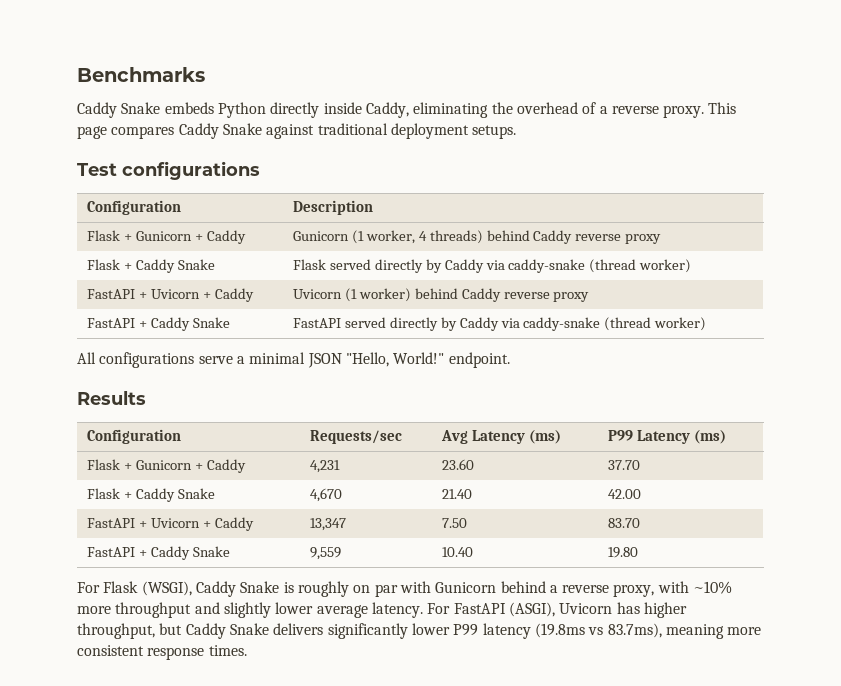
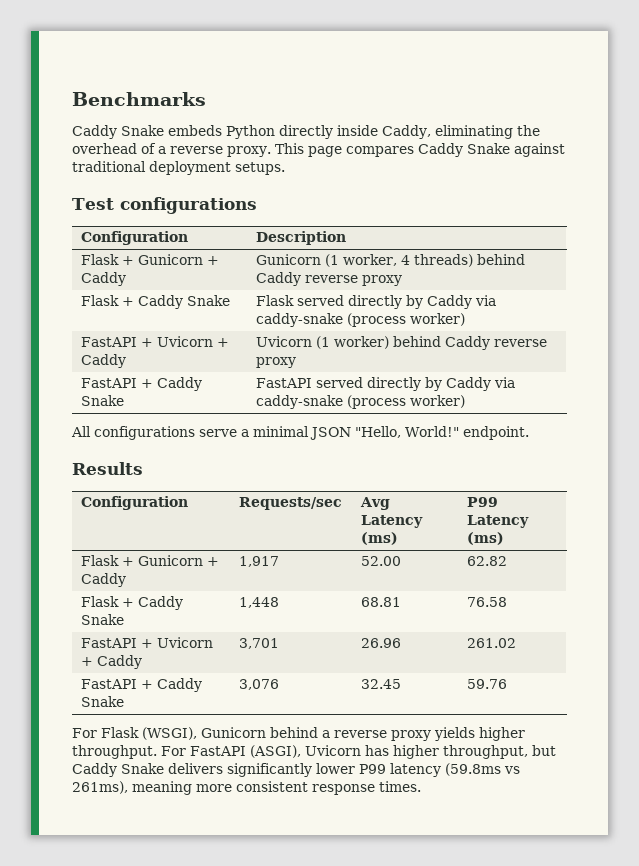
- Flask + Caddy Snake | Flask served directly by Caddy via caddy-snake (thread worker)
+ Flask + Caddy Snake | Flask served directly by Caddy via caddy-snake (process worker)
- FastAPI + Caddy Snake | FastAPI served directly by Caddy via caddy-snake (thread worker)
+ FastAPI + Caddy Snake | FastAPI served directly by Caddy via caddy-snake (process worker)
- Flask + Gunicorn + Caddy | 4,231 | 23.60 | 37.70
- Flask + Caddy Snake | 4,670 | 21.40 | 42.00
- FastAPI + Uvicorn + Caddy | 13,347 | 7.50 | 83.70
- FastAPI + Caddy Snake | 9,559 | 10.40 | 19.80
+ Flask + Gunicorn + Caddy | 1,917 | 52.00 | 62.82
+ Flask + Caddy Snake | 1,448 | 68.81 | 76.58
+ FastAPI + Uvicorn + Caddy | 3,701 | 26.96 | 261.02
+ FastAPI + Caddy Snake | 3,076 | 32.45 | 59.76
- For Flask (WSGI), Caddy Snake is roughly on par with Gunicorn behind a reverse proxy, with ~10% more throughput and slightly lower average latency.
+ For Flask (WSGI), Gunicorn behind a reverse proxy yields higher throughput.
- For FastAPI (ASGI), Uvicorn has higher throughput, but Caddy Snake delivers significantly lower P99 latency (19.8ms vs 83.7ms), meaning more consistent response times.
+ For FastAPI (ASGI), Uvicorn has higher throughput, but Caddy Snake delivers significantly lower P99 latency (59.8ms vs 261ms), meaning more consistent response times.

